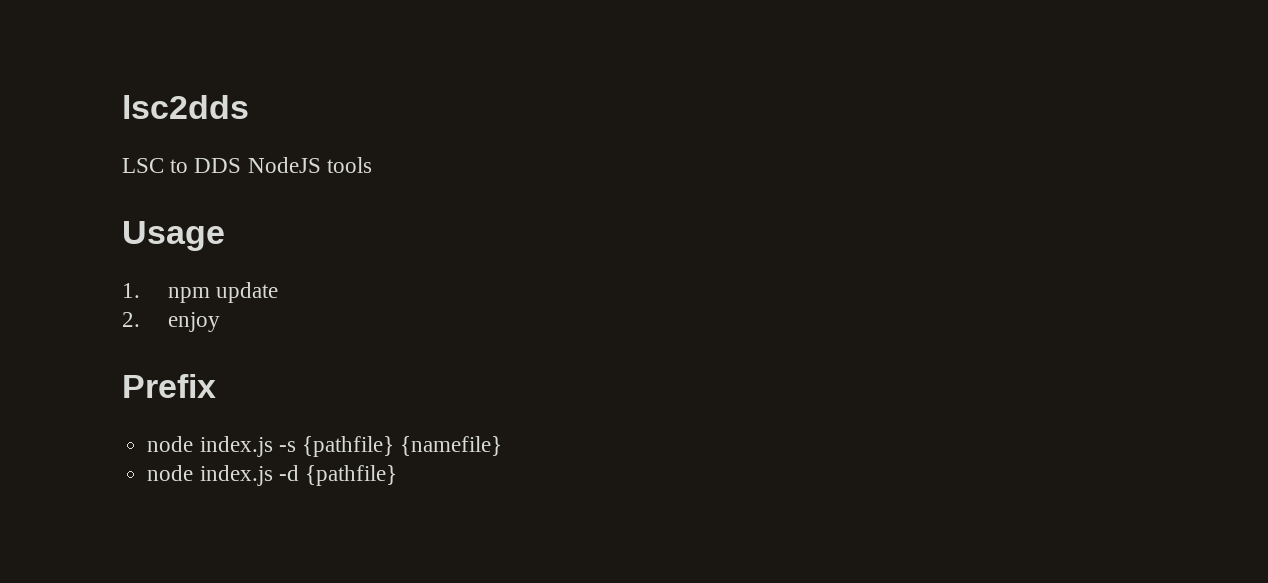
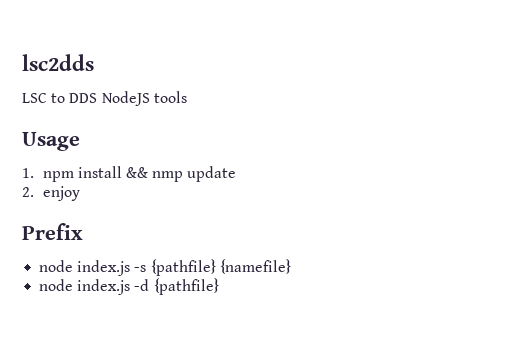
- 1. npm update
+ 1. npm install && nmp update

